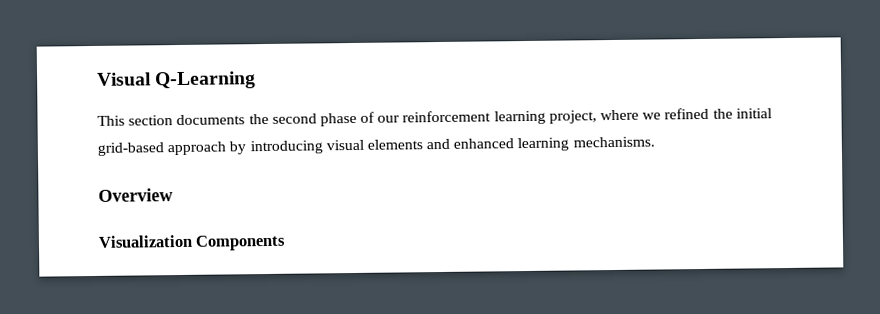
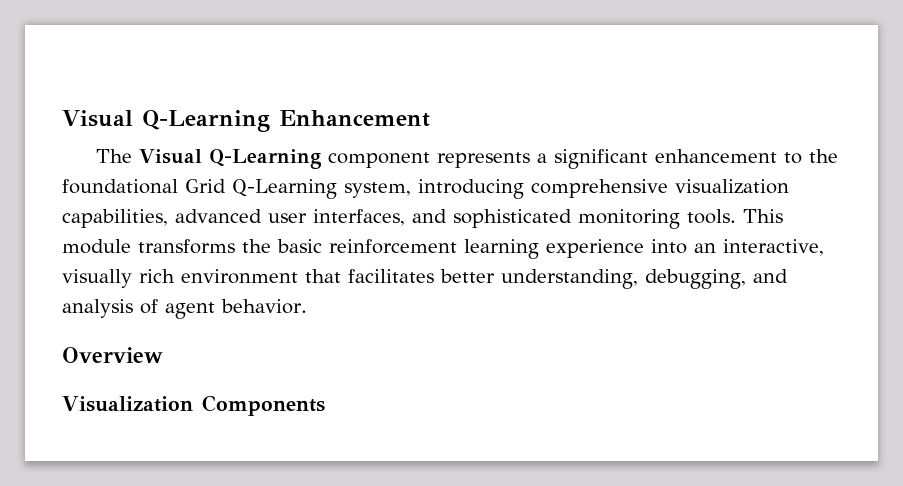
- Visual Q-Learning
- This section documents the second phase of our reinforcement learning project, where we refined the initial grid-based approach by introducing visual elements and enhanced learning mechanisms.
+ Visual Q-Learning Enhancement
+ The Visual Q-Learning component represents a significant enhancement to the foundational Grid Q-Learning system, introducing comprehensive visualization capabilities, advanced user interfaces, and sophisticated monitoring tools. This module transforms the basic reinforcement learning experience into an interactive, visually rich environment that facilitates better understanding, debugging, and analysis of agent behavior.

